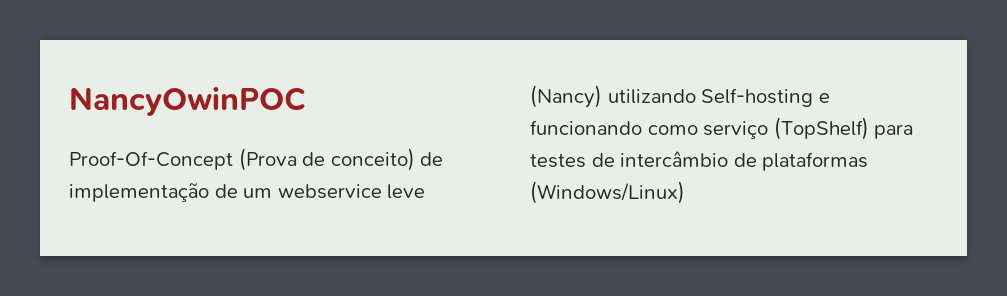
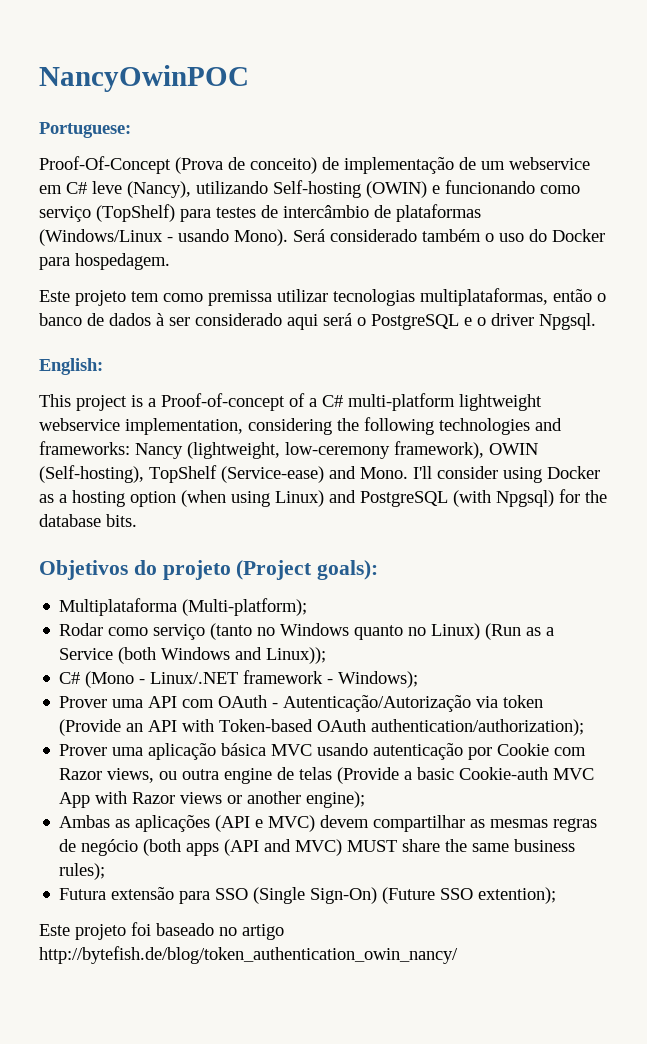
+ Portuguese:
- Proof-Of-Concept (Prova de conceito) de implementação de um webservice leve (Nancy) utilizando Self-hosting e funcionando como serviço (TopShelf) para testes de intercâmbio de plataformas (Windows/Linux)
+ Proof-Of-Concept (Prova de conceito) de implementação de um webservice em C# leve (Nancy), utilizando Self-hosting (OWIN) e funcionando como serviço (TopShelf) para testes de intercâmbio de plataformas (Windows/Linux - usando Mono). Será considerado também o uso do Docker para hospedagem.
+ Este projeto tem como premissa utilizar tecnologias multiplataformas, então o banco de dados à ser considerado aqui será o PostgreSQL e o driver Npgsql.
+ English:
+ This project is a Proof-of-concept of a C# multi-platform lightweight webservice implementation, considering the following technologies and frameworks: Nancy (lightweight, low-ceremony framework), OWIN (Self-hosting), TopShelf (Service-ease) and Mono. I'll consider using Docker as a hosting option (when using Linux) and PostgreSQL (with Npgsql) for the database bits.
+ Objetivos do projeto (Project goals):
+ Multiplataforma (Multi-platform);
+ Rodar como serviço (tanto no Windows quanto no Linux) (Run as a Service (both Windows and Linux));
+ C# (Mono - Linux/.NET framework - Windows);
+ Prover uma API com OAuth - Autenticação/Autorização via token (Provide an API with Token-based OAuth authentication/authorization);
+ Prover uma aplicação básica MVC usando autenticação por Cookie com Razor views, ou outra engine de telas (Provide a basic Cookie-auth MVC App with Razor views or another engine);
+ Ambas as aplicações (API e MVC) devem compartilhar as mesmas regras de negócio (both apps (API and MVC) MUST share the same business rules);
+ Futura extensão para SSO (Single Sign-On) (Future SSO extention);
+ Este projeto foi baseado no artigo http://bytefish.de/blog/token_authentication_owin_nancy/

